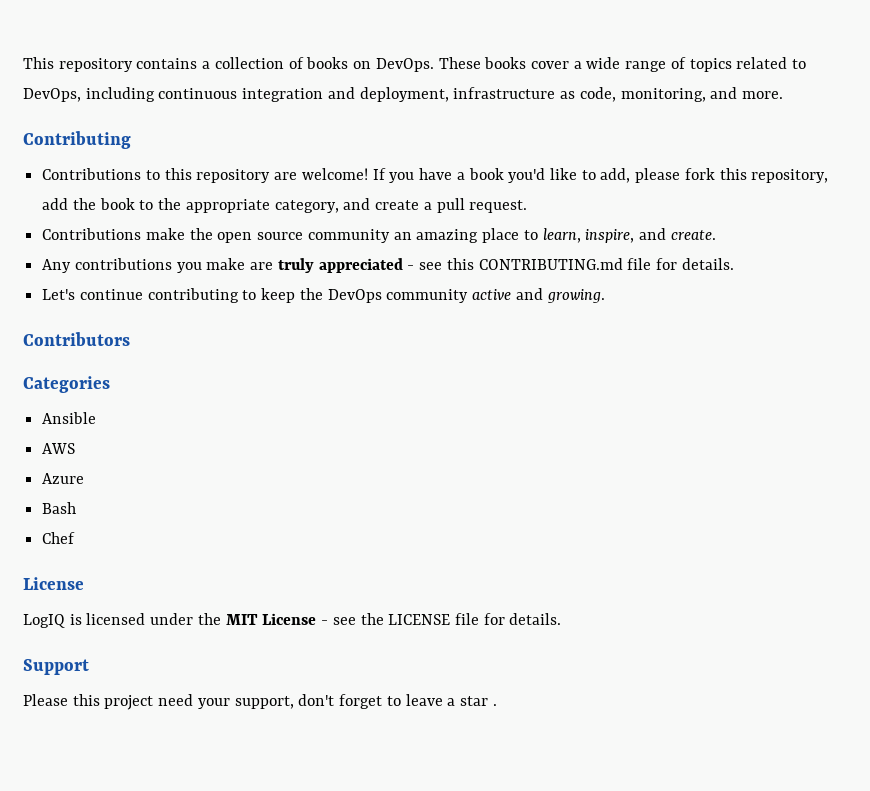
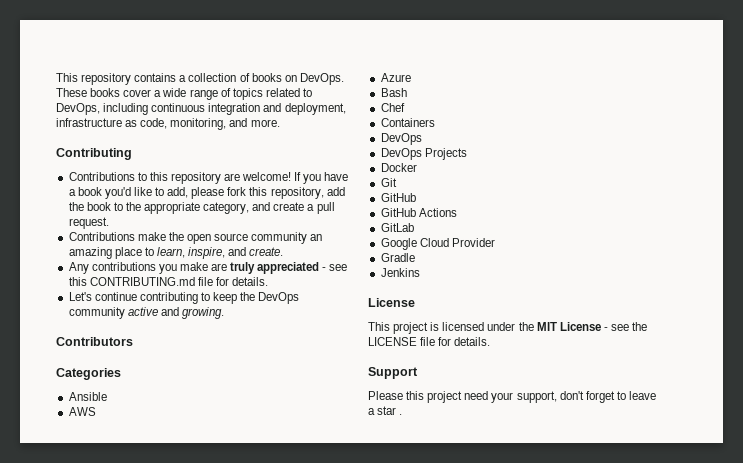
+ Containers
+ DevOps
+ DevOps Projects
+ Docker
+ Git
+ GitHub
+ GitHub Actions
+ GitLab
+ Google Cloud Provider
+ Gradle
+ Jenkins
- LogIQ is licensed under the MIT License - see the LICENSE file for details.
+ This project is licensed under the MIT License - see the LICENSE file for details.

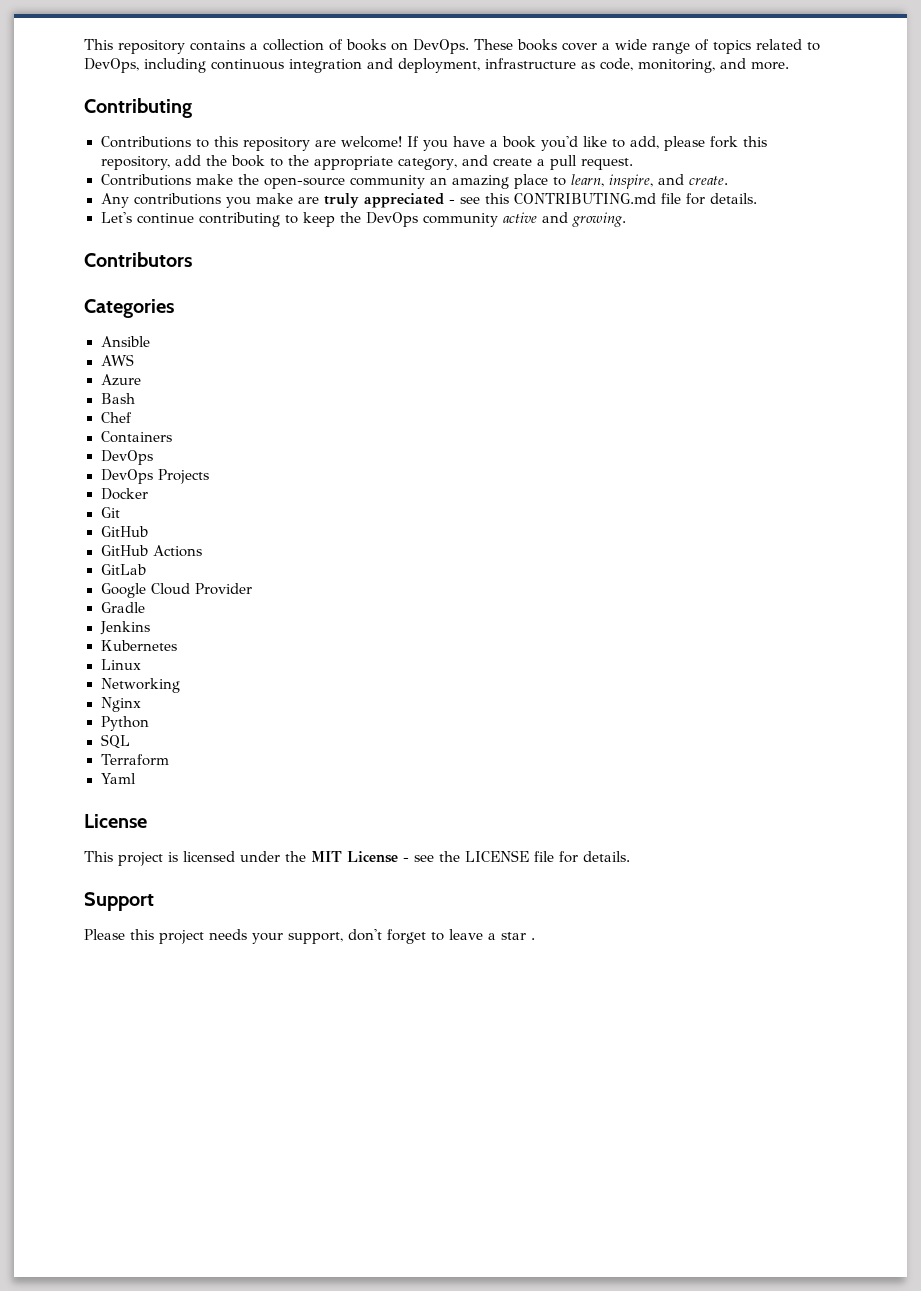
- Contributions make the open source community an amazing place to learn, inspire, and create.
+ Contributions make the open-source community an amazing place to learn, inspire, and create.
+ Kubernetes
+ Linux
+ Networking
+ Nginx
+ Python
+ SQL
+ Terraform
+ Yaml
- Please this project need your support, don't forget to leave a star .
+ Please this project needs your support, don't forget to leave a star .

